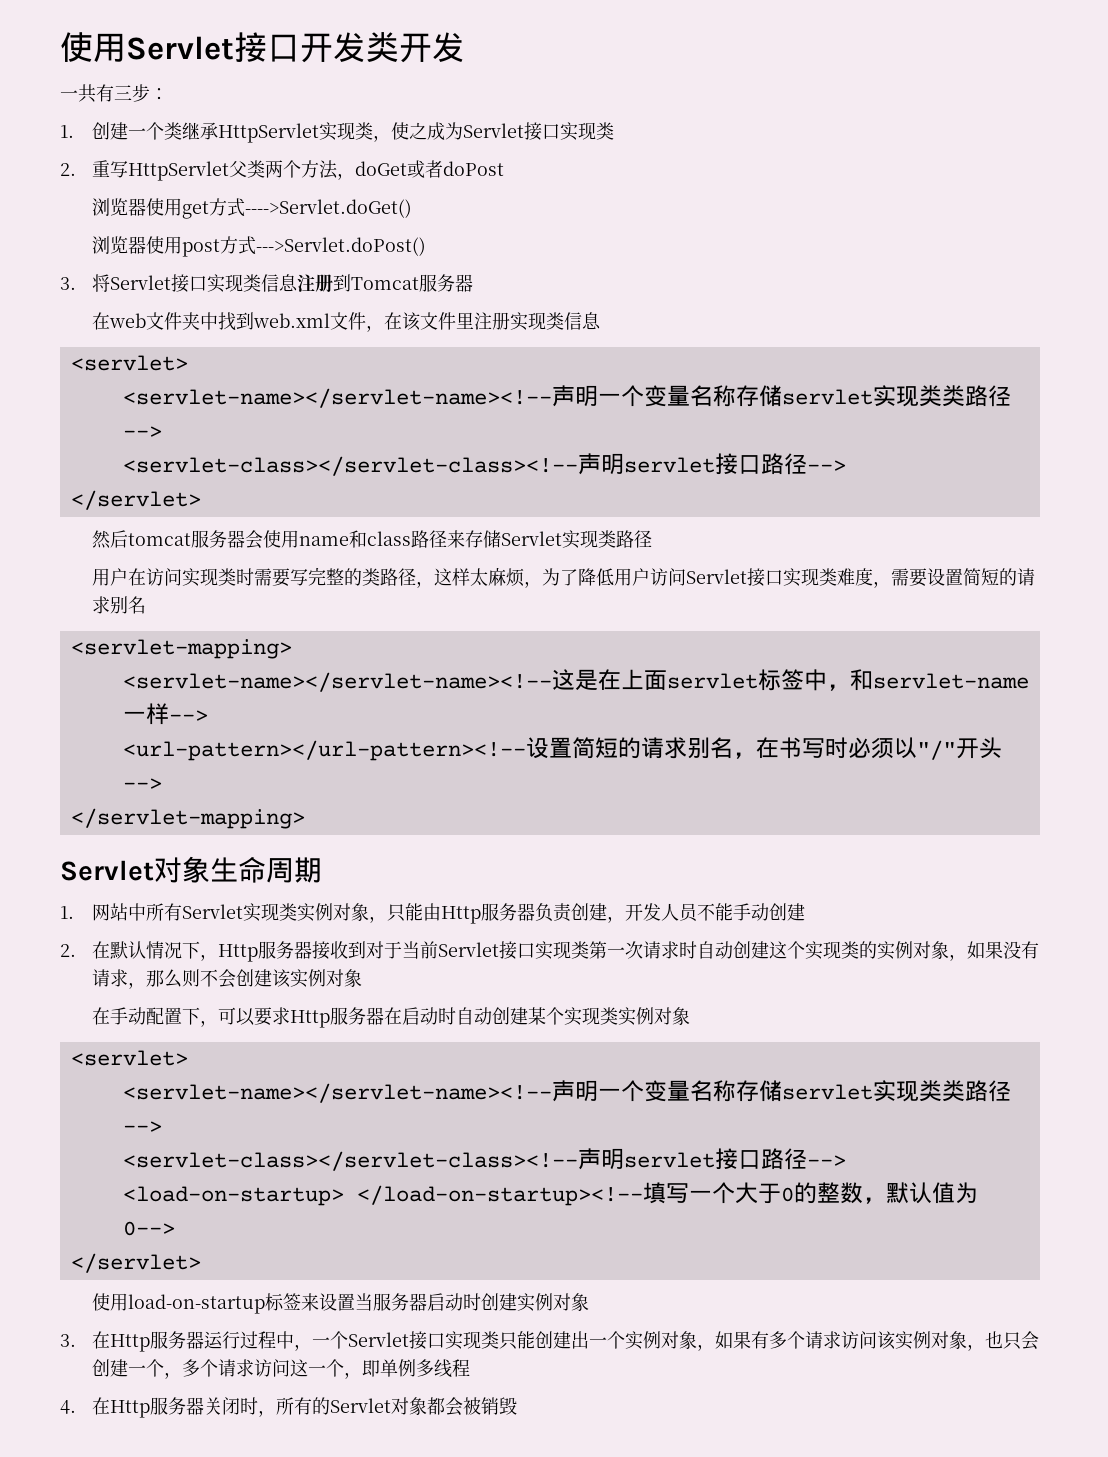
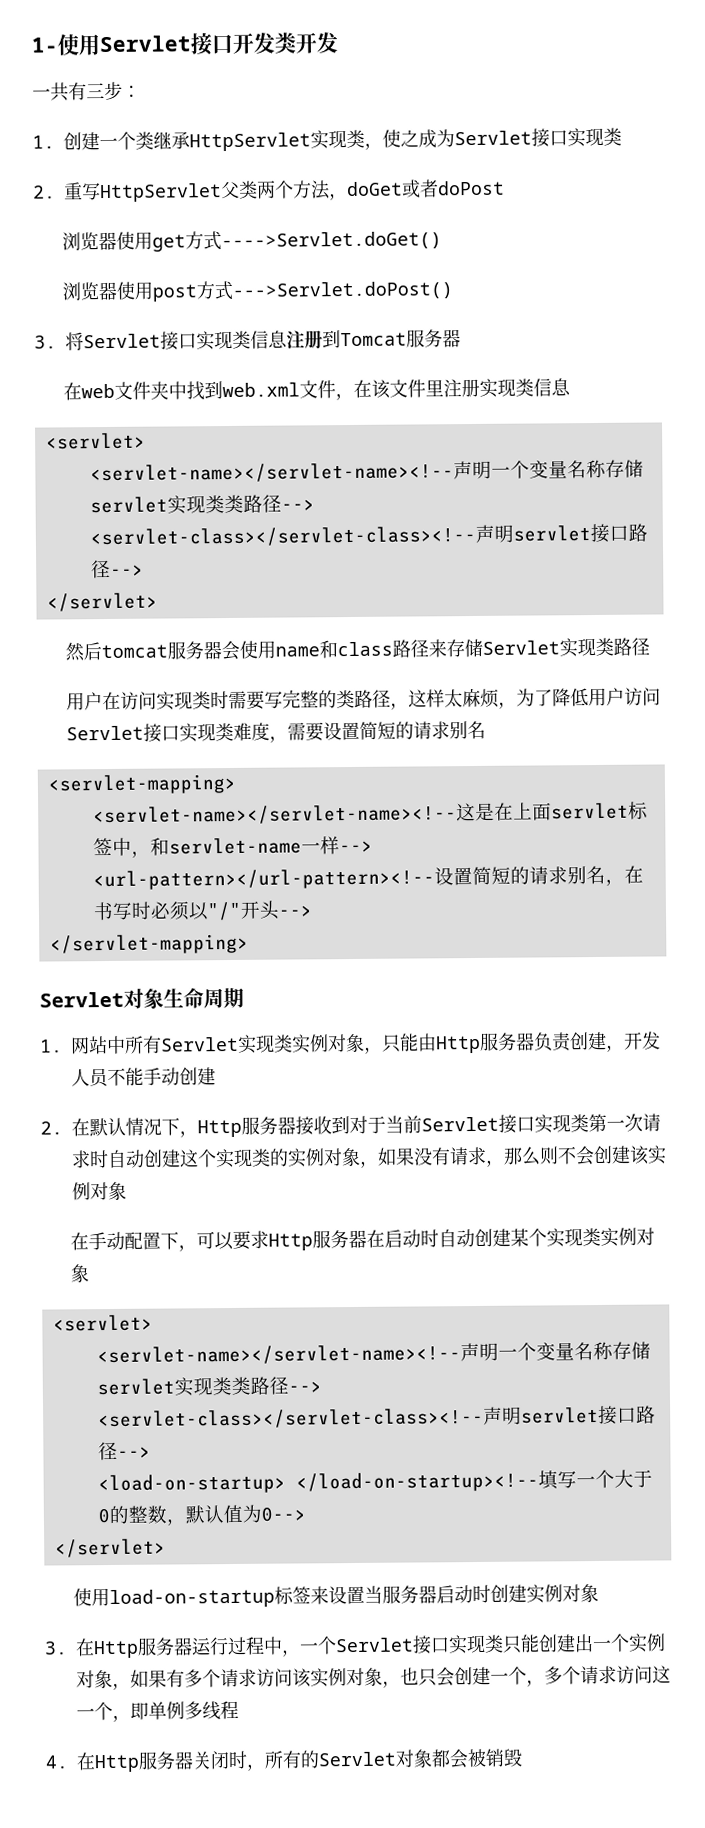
- 使用Servlet接口开发类开发
+ 1-使用Servlet接口开发类开发

